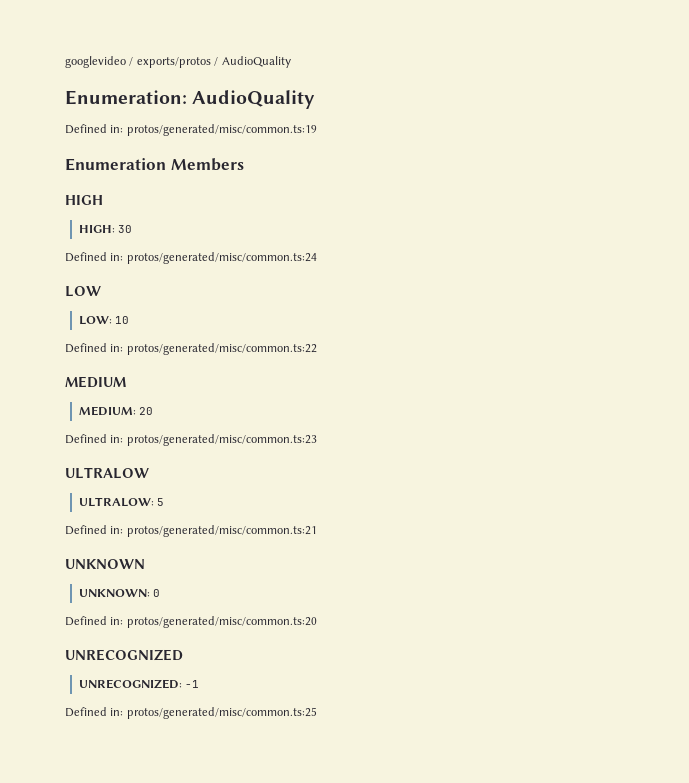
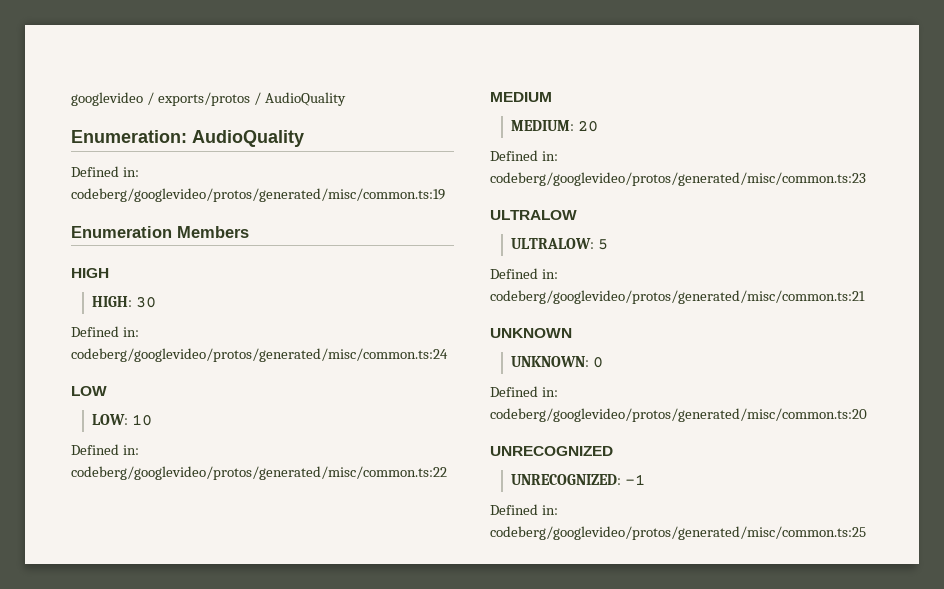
- Defined in: protos/generated/misc/common.ts:19
+ Defined in: codeberg/googlevideo/protos/generated/misc/common.ts:19
- Defined in: protos/generated/misc/common.ts:24
+ Defined in: codeberg/googlevideo/protos/generated/misc/common.ts:24
- Defined in: protos/generated/misc/common.ts:22
+ Defined in: codeberg/googlevideo/protos/generated/misc/common.ts:22
- Defined in: protos/generated/misc/common.ts:23
+ Defined in: codeberg/googlevideo/protos/generated/misc/common.ts:23
- Defined in: protos/generated/misc/common.ts:21
+ Defined in: codeberg/googlevideo/protos/generated/misc/common.ts:21
- Defined in: protos/generated/misc/common.ts:20
+ Defined in: codeberg/googlevideo/protos/generated/misc/common.ts:20
- Defined in: protos/generated/misc/common.ts:25
+ Defined in: codeberg/googlevideo/protos/generated/misc/common.ts:25

